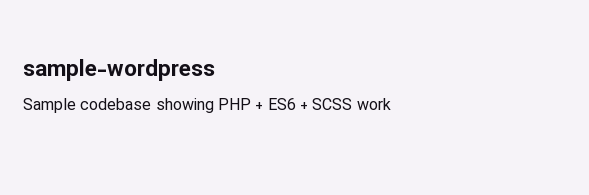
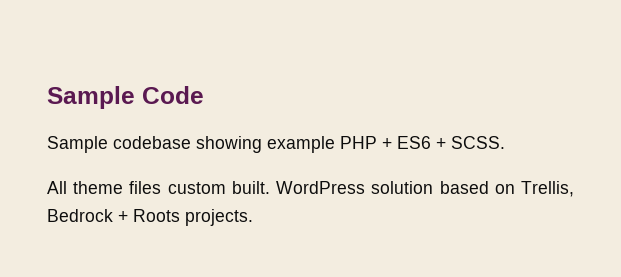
- sample-wordpress
+ Sample Code
- Sample codebase showing PHP + ES6 + SCSS work
+ Sample codebase showing example PHP + ES6 + SCSS.
+ All theme files custom built. WordPress solution based on Trellis, Bedrock + Roots projects.

